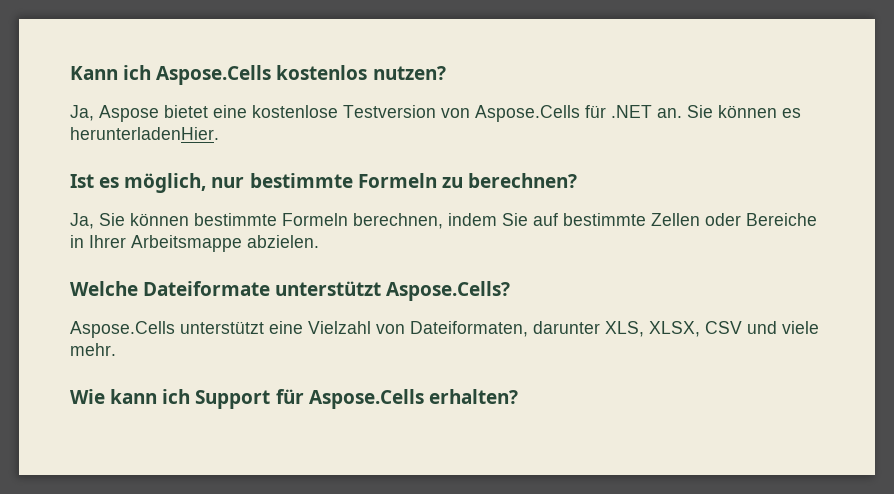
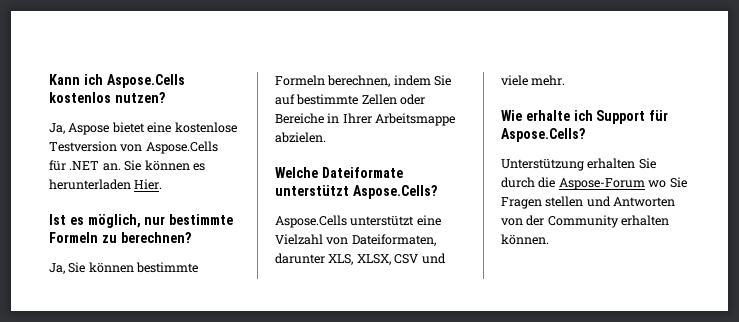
- Sie können es herunterladenHier.
+ Sie können es herunterladen Hier.
- Wie kann ich Support für Aspose.Cells erhalten?
+ Wie erhalte ich Support für Aspose.Cells?
+ Unterstützung erhalten Sie durch die Aspose-Forum wo Sie Fragen stellen und Antworten von der Community erhalten können.

